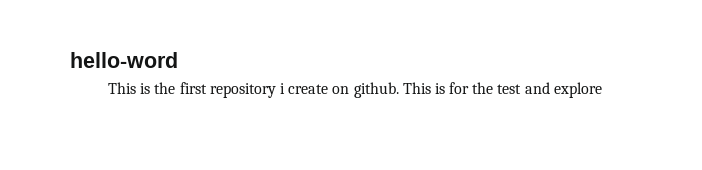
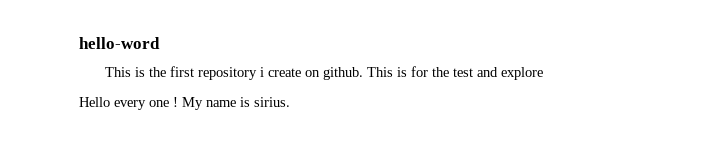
+ Hello every one ! My name is sirius.

